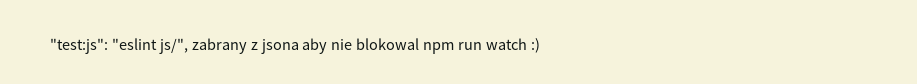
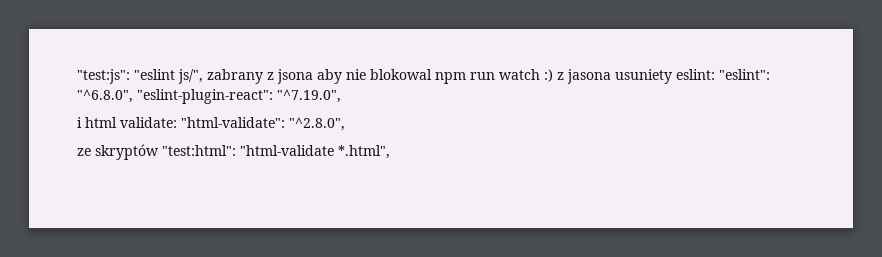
- "test:js": "eslint js/", zabrany z jsona aby nie blokowal npm run watch :)
+ "test:js": "eslint js/", zabrany z jsona aby nie blokowal npm run watch :) z jasona usuniety eslint: "eslint": "^6.8.0", "eslint-plugin-react": "^7.19.0",
+ i html validate: "html-validate": "^2.8.0",
+ ze skryptów "test:html": "html-validate *.html",

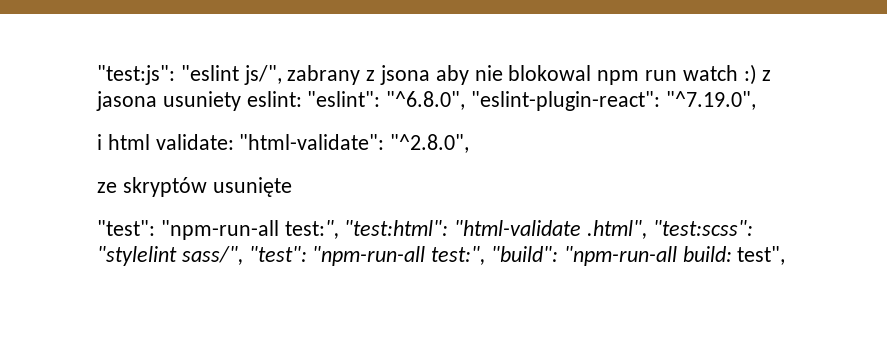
- ze skryptów "test:html": "html-validate *.html",
+ ze skryptów usunięte
+ "test": "npm-run-all test:", "test:html": "html-validate .html", "test:scss": "stylelint sass/", "test": "npm-run-all test:", "build": "npm-run-all build: test",

